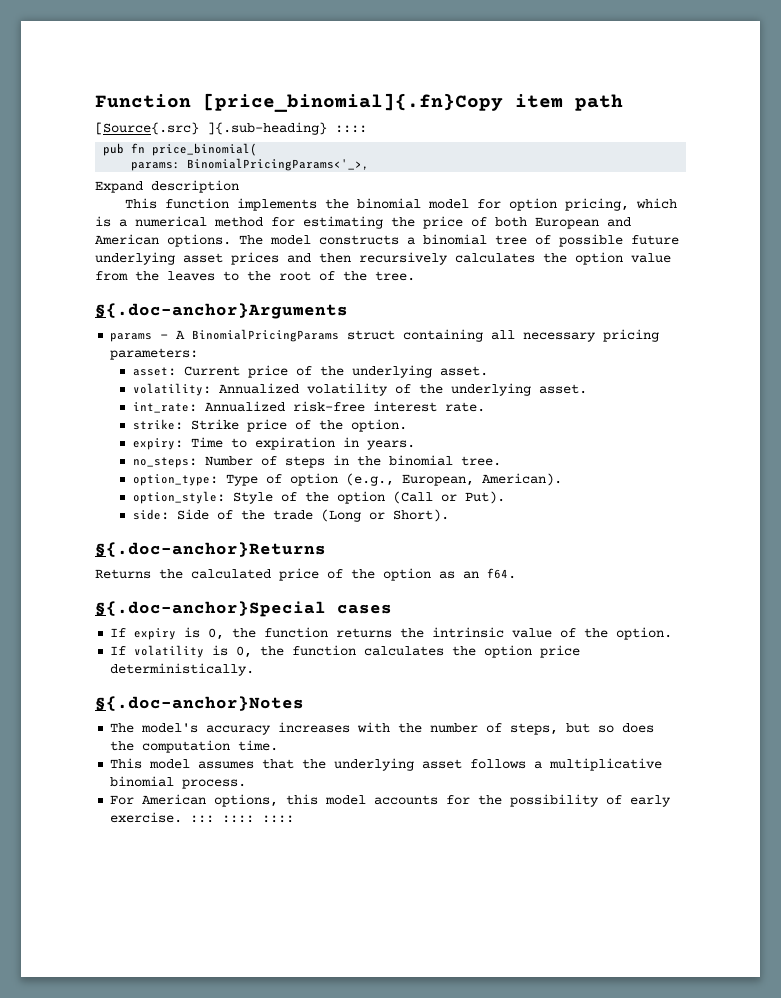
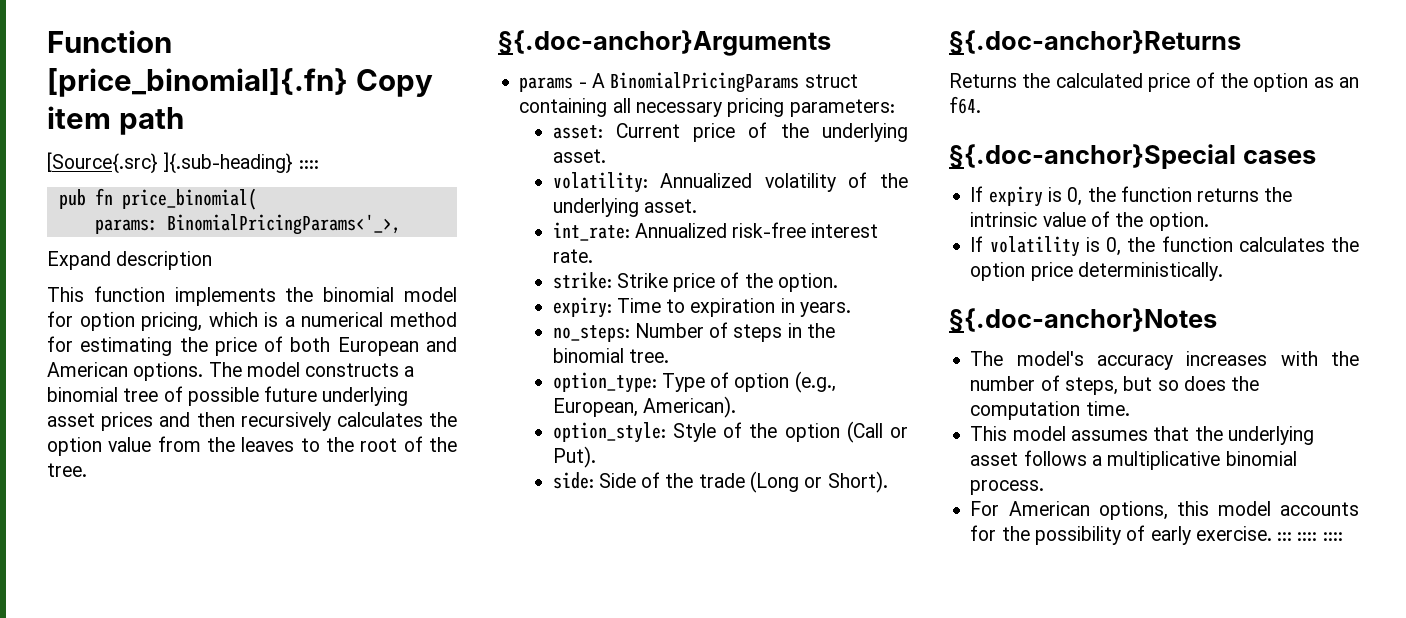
- Function [price_binomial]{.fn}Copy item path
+ Function [price_binomial]{.fn} Copy item path

